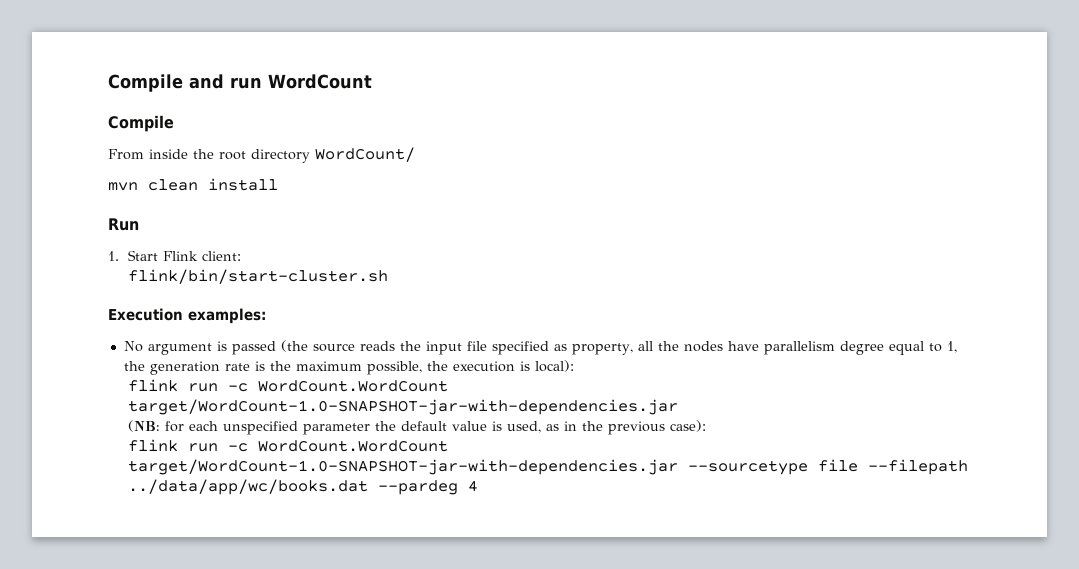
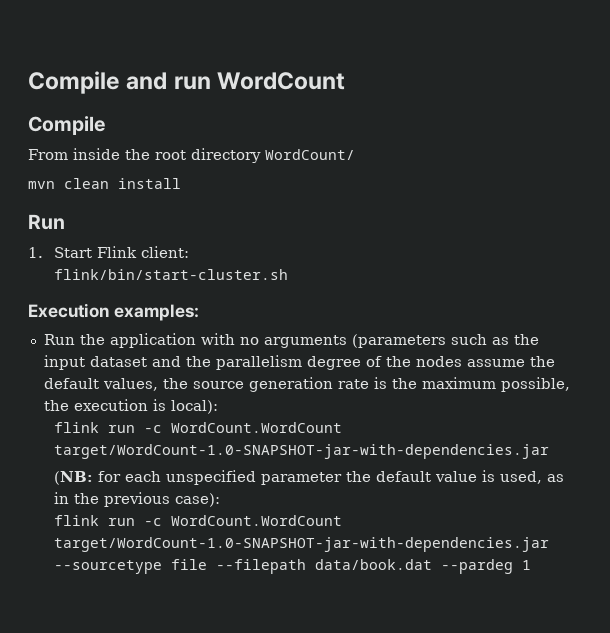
- No argument is passed (the source reads the input file specified as property, all the nodes have parallelism degree equal to 1, the generation rate is the maximum possible, the execution is local):
+ Run the application with no arguments (parameters such as the input dataset and the parallelism degree of the nodes assume the default values, the source generation rate is the maximum possible, the execution is local):
- flink run -c WordCount.WordCount target/WordCount-1.0-SNAPSHOT-jar-with-dependencies.jar --sourcetype file --filepath ../data/app/wc/books.dat --pardeg 4
+ flink run -c WordCount.WordCount target/WordCount-1.0-SNAPSHOT-jar-with-dependencies.jar --sourcetype file --filepath data/book.dat --pardeg 1

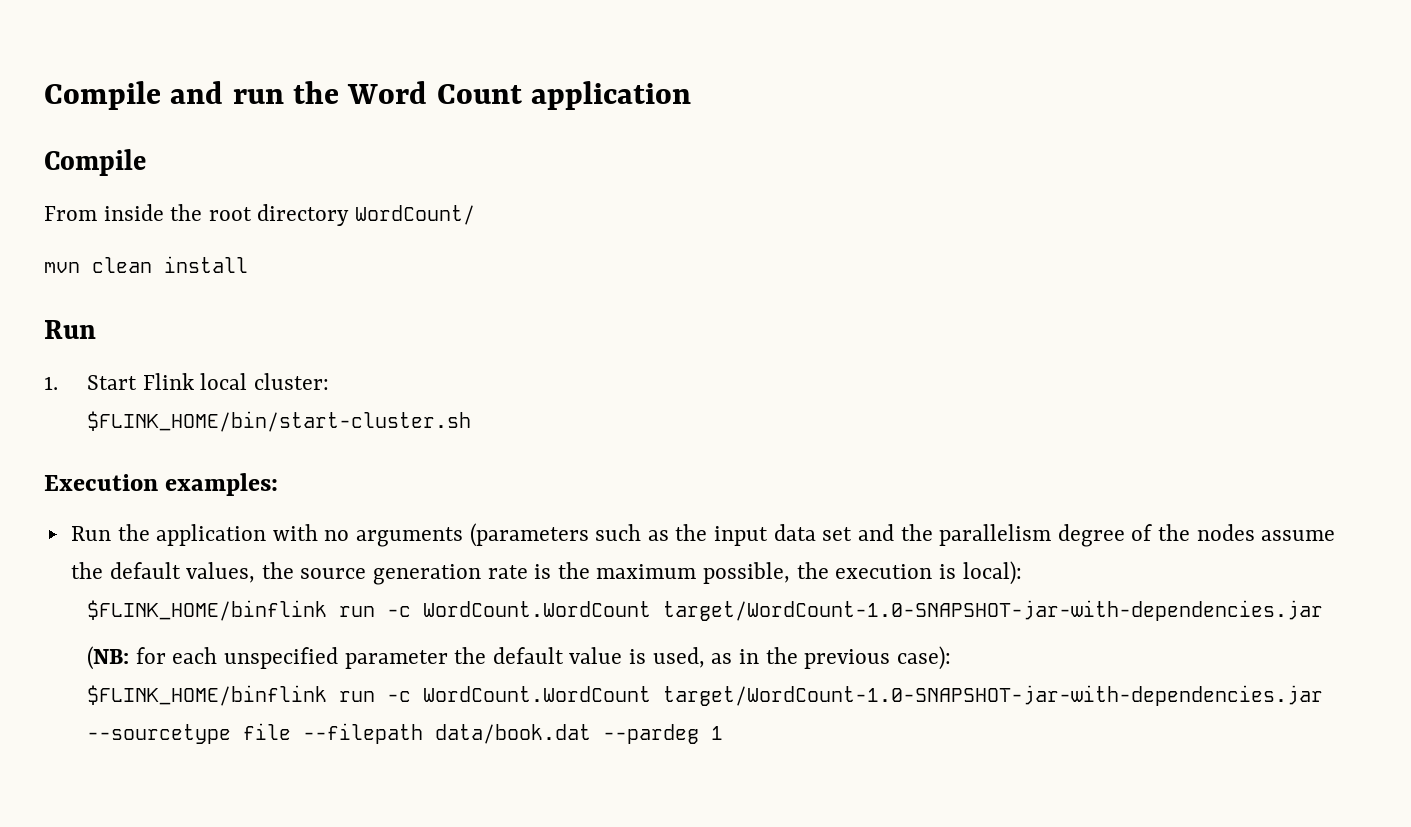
- Compile and run WordCount
+ Compile and run the Word Count application
- 1. Start Flink client:
- flink/bin/start-cluster.sh
+ 1. Start Flink local cluster:
+ $FLINK_HOME/bin/start-cluster.sh
- Run the application with no arguments (parameters such as the input dataset and the parallelism degree of the nodes assume the default values, the source generation rate is the maximum possible, the execution is local):
- flink run -c WordCount.WordCount target/WordCount-1.0-SNAPSHOT-jar-with-dependencies.jar
+ Run the application with no arguments (parameters such as the input data set and the parallelism degree of the nodes assume the default values, the source generation rate is the maximum possible, the execution is local):
+ $FLINK_HOME/binflink run -c WordCount.WordCount target/WordCount-1.0-SNAPSHOT-jar-with-dependencies.jar
- flink run -c WordCount.WordCount target/WordCount-1.0-SNAPSHOT-jar-with-dependencies.jar --sourcetype file --filepath data/book.dat --pardeg 1
+ $FLINK_HOME/binflink run -c WordCount.WordCount target/WordCount-1.0-SNAPSHOT-jar-with-dependencies.jar --sourcetype file --filepath data/book.dat --pardeg 1

